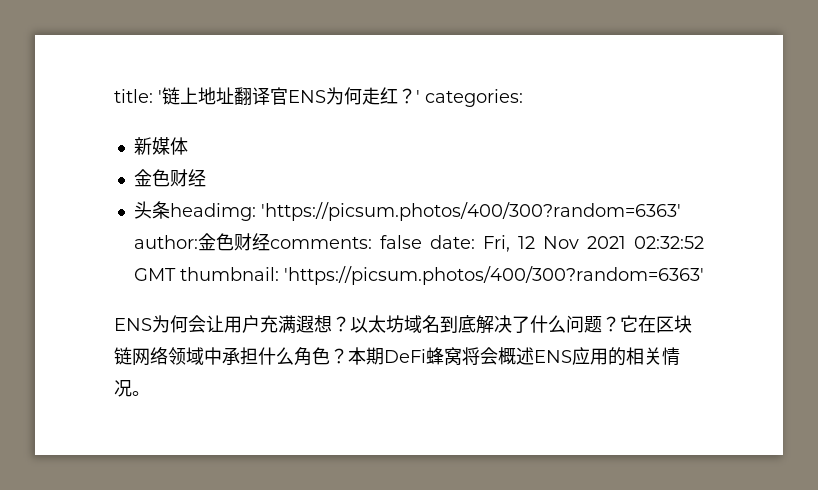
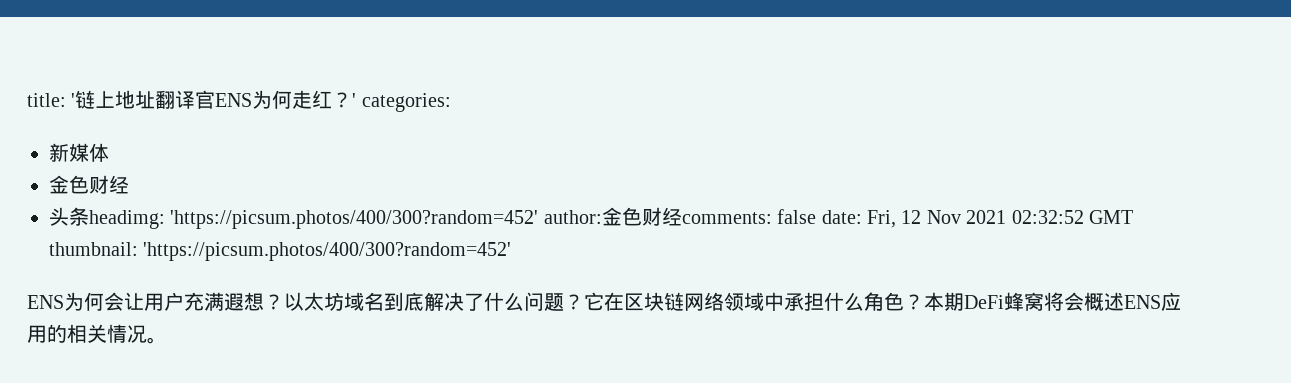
- 头条headimg: 'https://picsum.photos/400/300?random=6363' author:金色财经comments: false date: Fri, 12 Nov 2021 02:32:52 GMT thumbnail: 'https://picsum.photos/400/300?random=6363'
+ 头条headimg: 'https://picsum.photos/400/300?random=452' author:金色财经comments: false date: Fri, 12 Nov 2021 02:32:52 GMT thumbnail: 'https://picsum.photos/400/300?random=452'

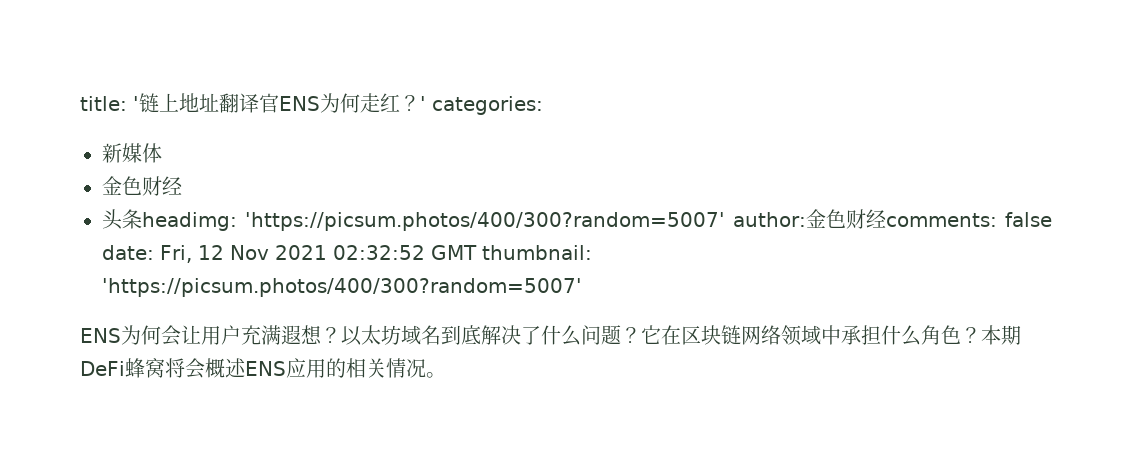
- 头条headimg: 'https://picsum.photos/400/300?random=452' author:金色财经comments: false date: Fri, 12 Nov 2021 02:32:52 GMT thumbnail: 'https://picsum.photos/400/300?random=452'
+ 头条headimg: 'https://picsum.photos/400/300?random=5007' author:金色财经comments: false date: Fri, 12 Nov 2021 02:32:52 GMT thumbnail: 'https://picsum.photos/400/300?random=5007'

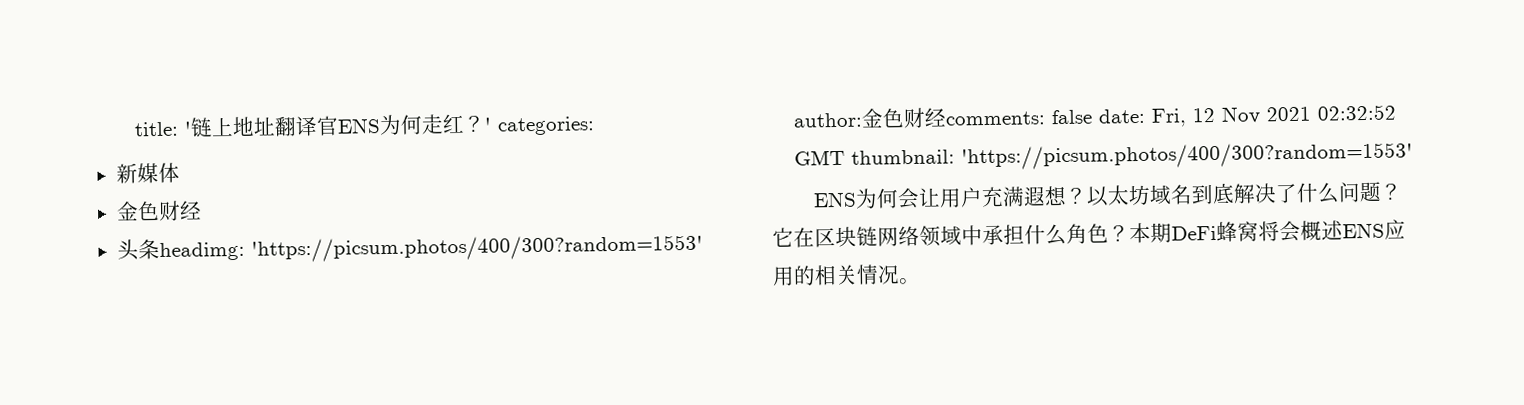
- 头条headimg: 'https://picsum.photos/400/300?random=5007' author:金色财经comments: false date: Fri, 12 Nov 2021 02:32:52 GMT thumbnail: 'https://picsum.photos/400/300?random=5007'
+ 头条headimg: 'https://picsum.photos/400/300?random=1553' author:金色财经comments: false date: Fri, 12 Nov 2021 02:32:52 GMT thumbnail: 'https://picsum.photos/400/300?random=1553'

